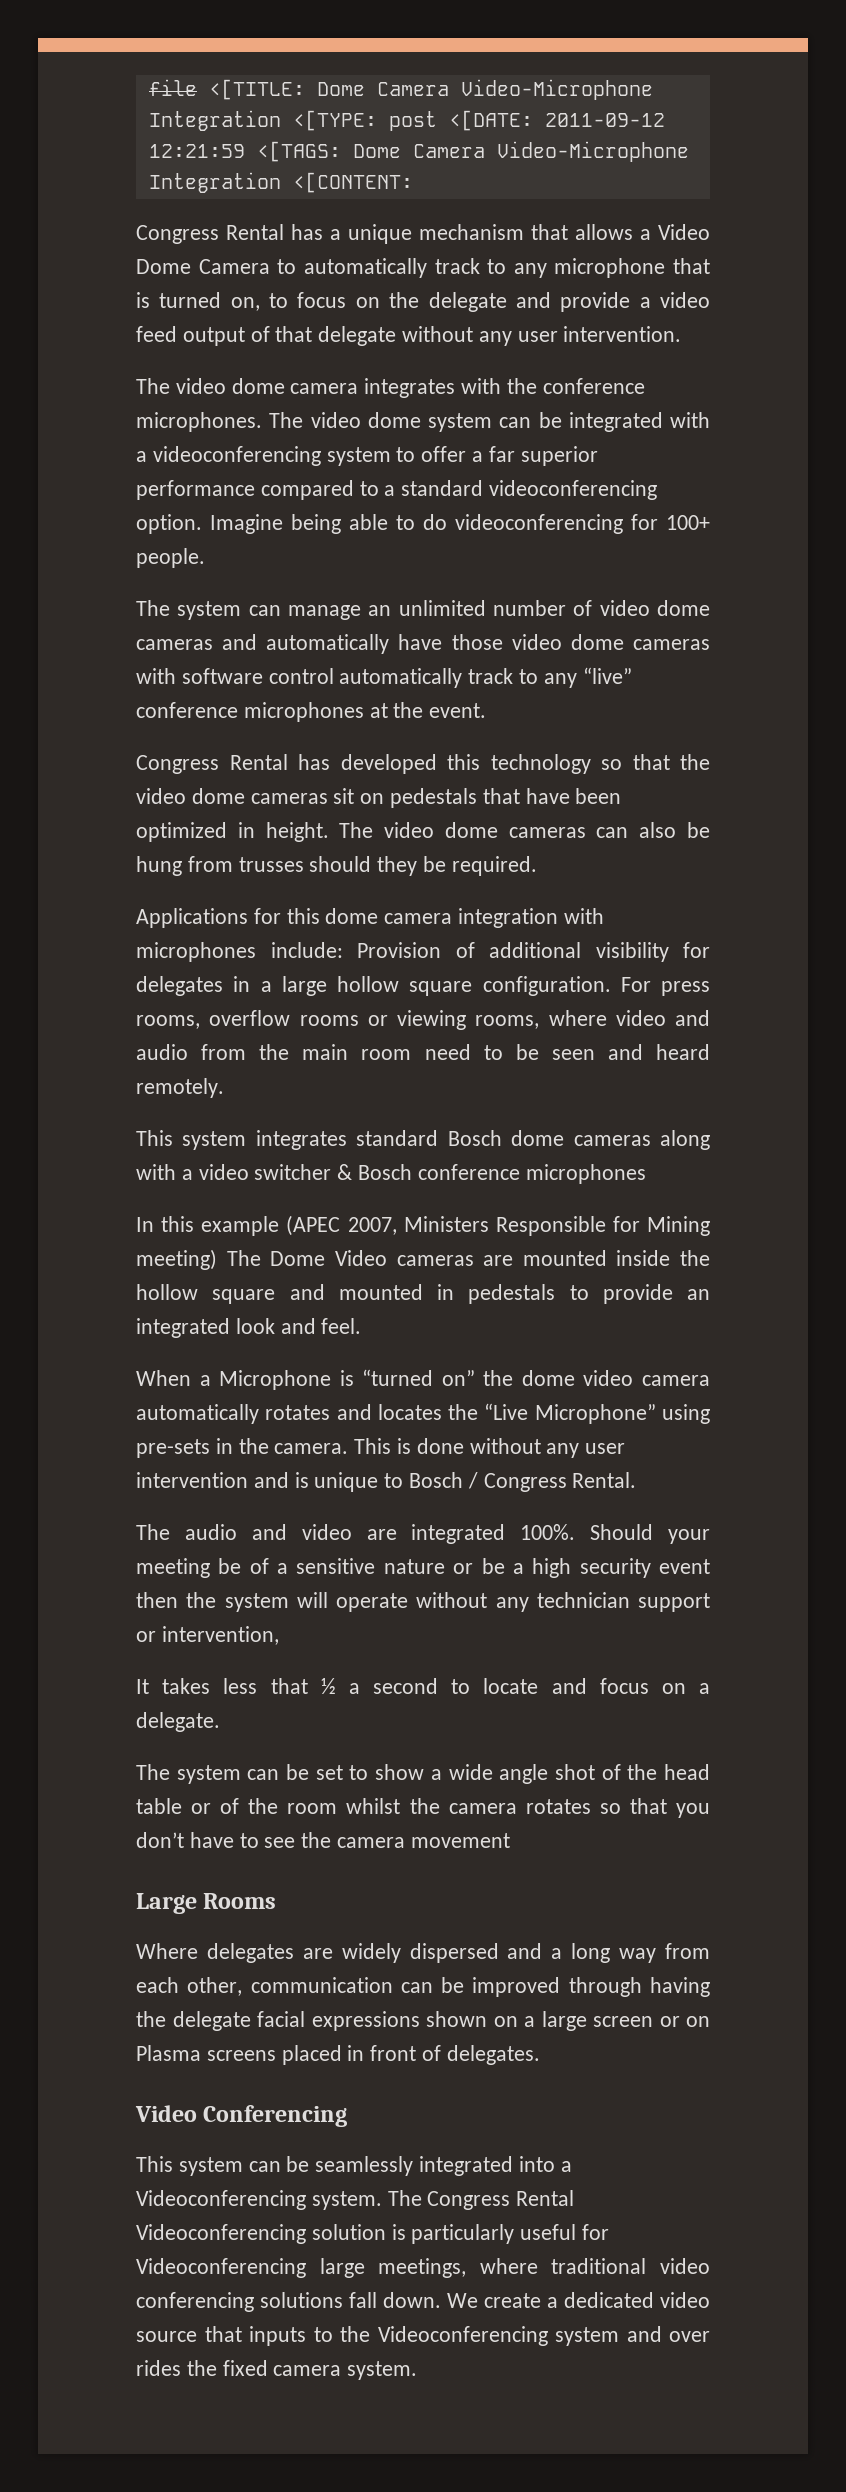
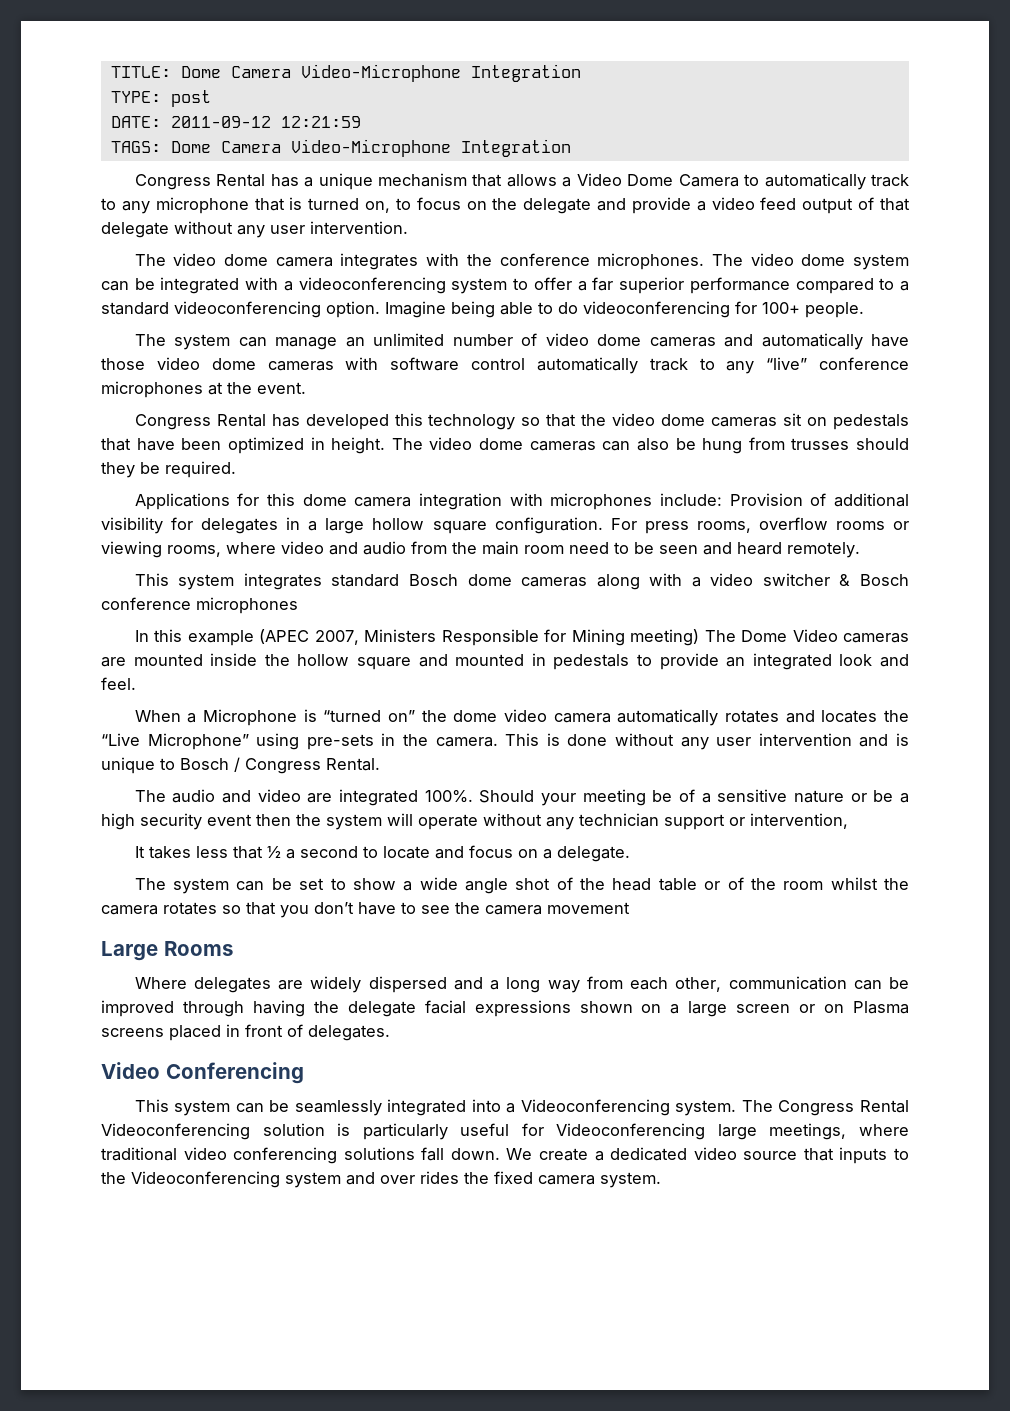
- file <[TITLE: Dome Camera Video-Microphone Integration <[TYPE: post <[DATE: 2011-09-12 12:21:59 <[TAGS: Dome Camera Video-Microphone Integration <[CONTENT:
+ TITLE: Dome Camera Video-Microphone Integration
+ TYPE: post
+ DATE: 2011-09-12 12:21:59
+ TAGS: Dome Camera Video-Microphone Integration

